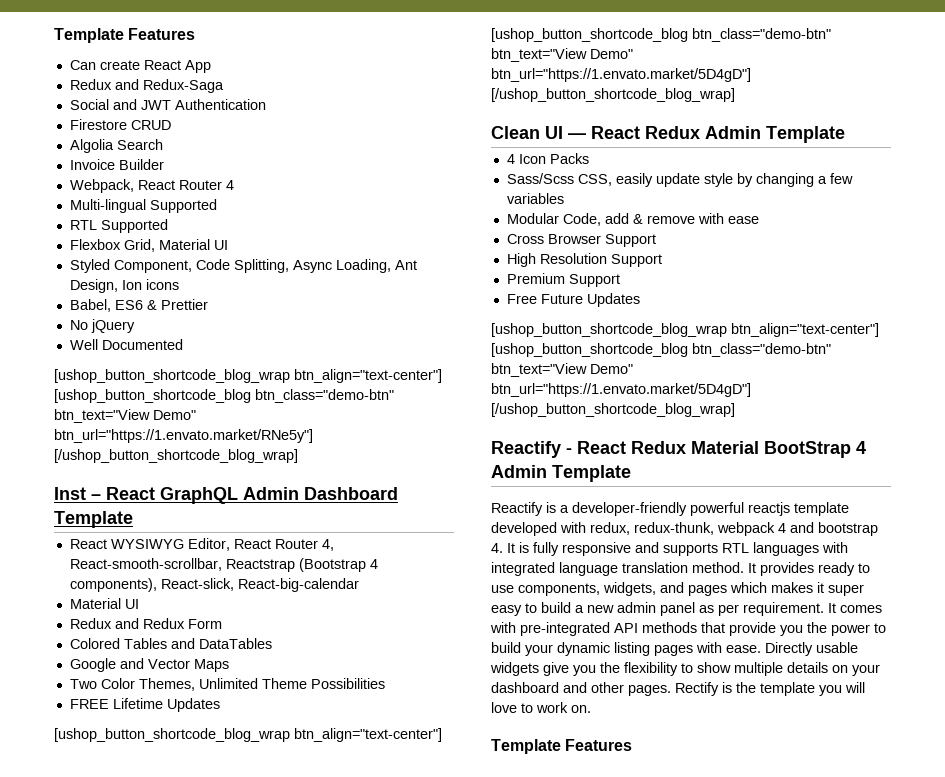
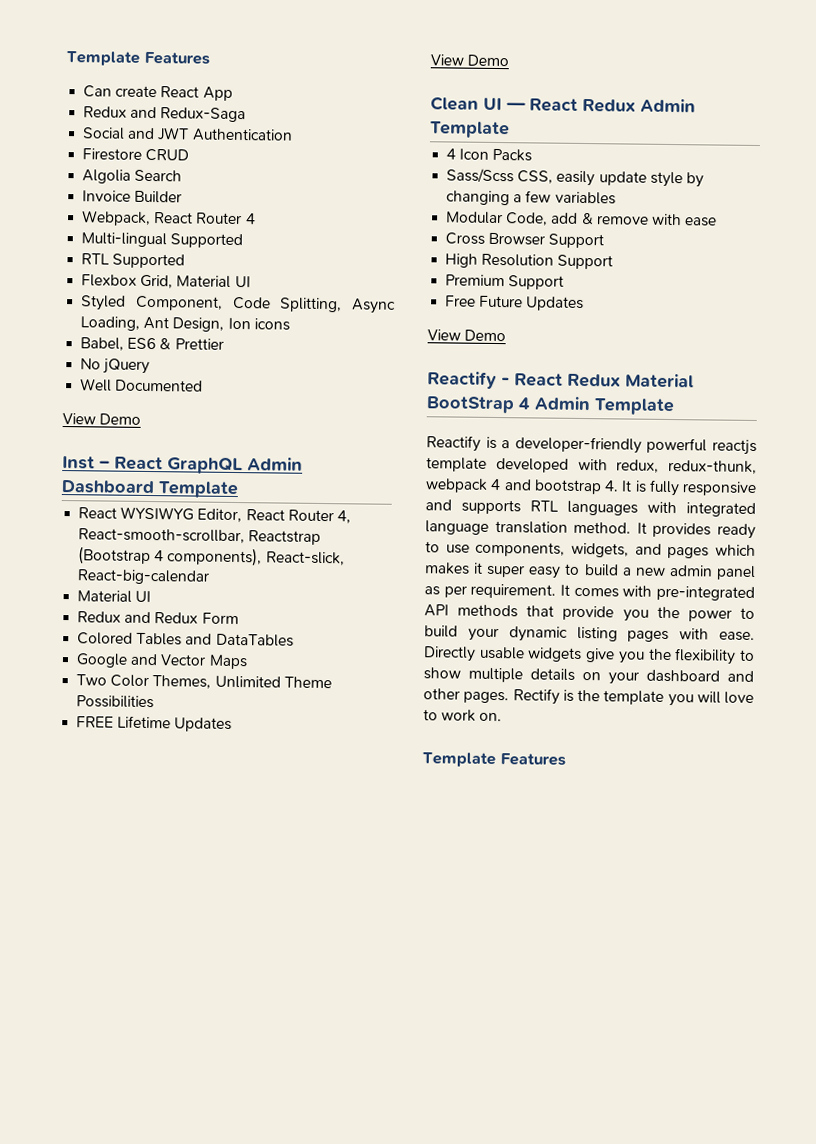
  Well Documented
- [ushop_button_shortcode_blog_wrap btn_align="text-center"] [ushop_button_shortcode_blog btn_class="demo-btn" btn_text="View Demo" btn_url="https://1.envato.market/RNe5y"] [/ushop_button_shortcode_blog_wrap]
+ View Demo
  FREE Lifetime Updates
- [ushop_button_shortcode_blog_wrap btn_align="text-center"] [ushop_button_shortcode_blog btn_class="demo-btn" btn_text="View Demo" btn_url="https://1.envato.market/5D4gD"] [/ushop_button_shortcode_blog_wrap]
+ View Demo
  Free Future Updates
- [ushop_button_shortcode_blog_wrap btn_align="text-center"] [ushop_button_shortcode_blog btn_class="demo-btn" btn_text="View Demo" btn_url="https://1.envato.market/5D4gD"] [/ushop_button_shortcode_blog_wrap]
+ View Demo

